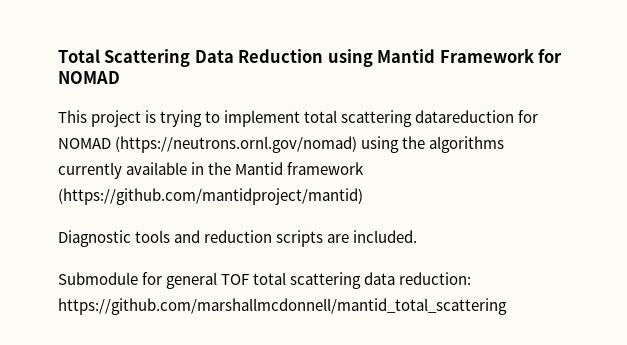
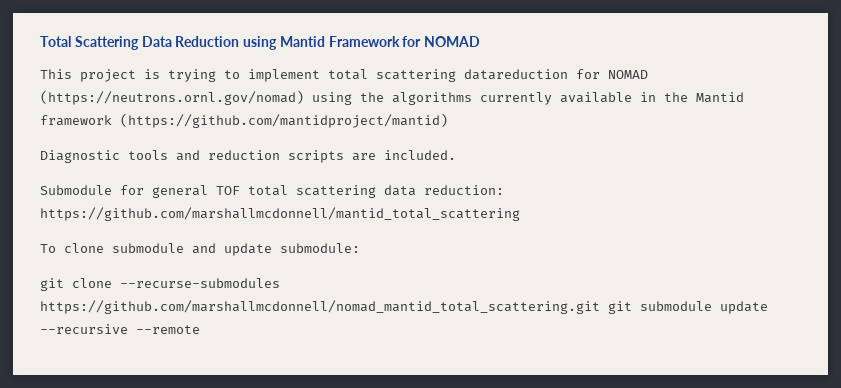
+ To clone submodule and update submodule:
+ git clone --recurse-submodules https://github.com/marshallmcdonnell/nomad_mantid_total_scattering.git git submodule update --recursive --remote

